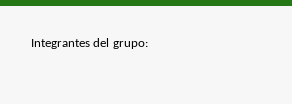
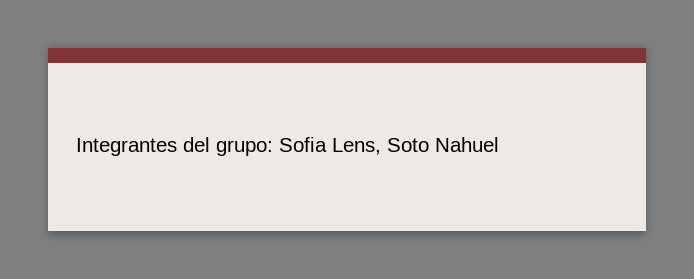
- Integrantes del grupo:
+ Integrantes del grupo: Sofia Lens, Soto Nahuel

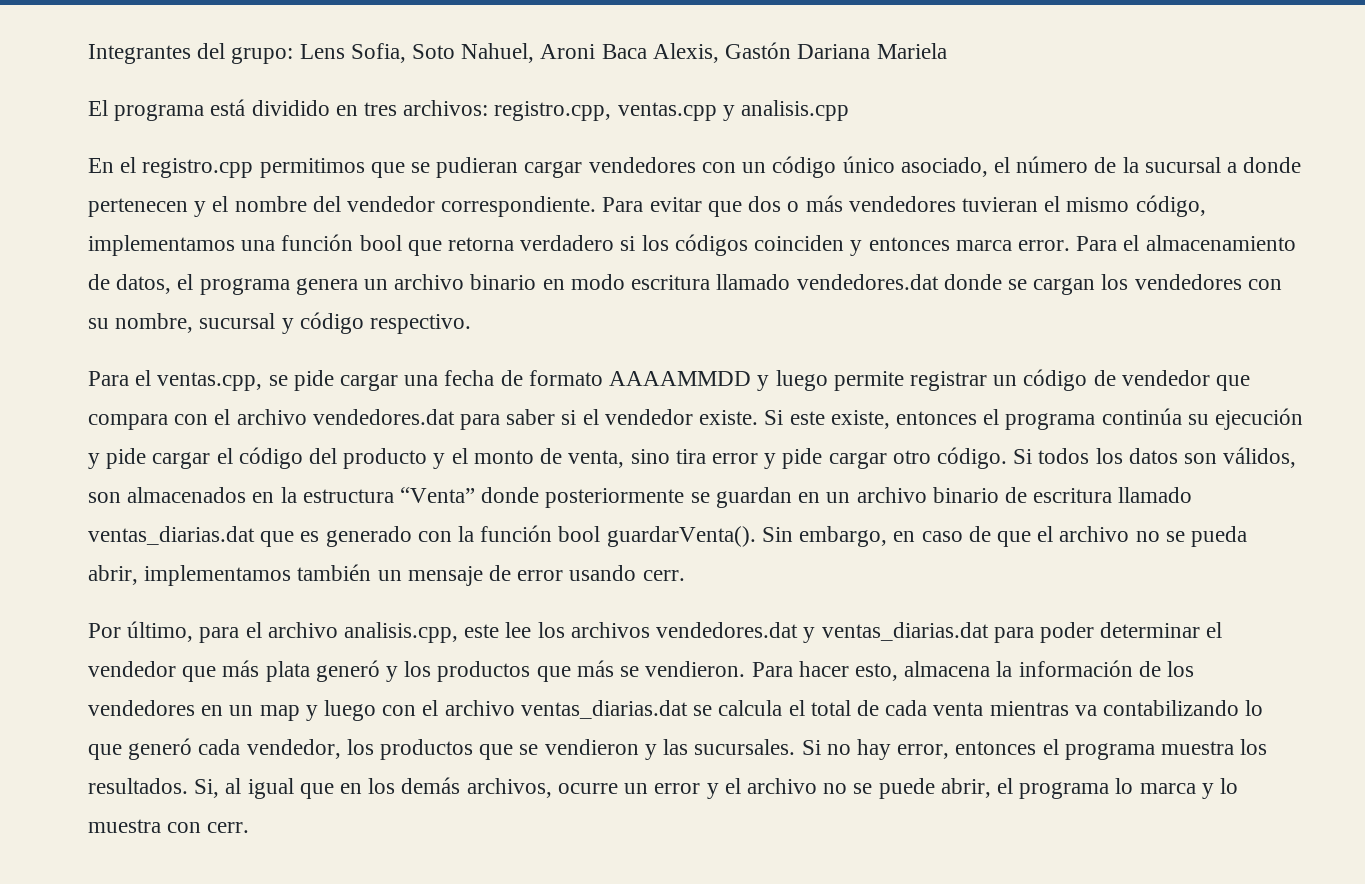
- Integrantes del grupo: Sofia Lens, Soto Nahuel
+ Integrantes del grupo: Lens Sofia, Soto Nahuel, Aroni Baca Alexis, Gastón Dariana Mariela
+ El programa está dividido en tres archivos: registro.cpp, ventas.cpp y analisis.cpp
+ En el registro.cpp permitimos que se pudieran cargar vendedores con un código único asociado, el número de la sucursal a donde pertenecen y el nombre del vendedor correspondiente. Para evitar que dos o más vendedores tuvieran el mismo código, implementamos una función bool que retorna verdadero si los códigos coinciden y entonces marca error. Para el almacenamiento de datos, el programa genera un archivo binario en modo escritura llamado vendedores.dat donde se cargan los vendedores con su nombre, sucursal y código respectivo.
+ Para el ventas.cpp, se pide cargar una fecha de formato AAAAMMDD y luego permite registrar un código de vendedor que compara con el archivo vendedores.dat para saber si el vendedor existe. Si este existe, entonces el programa continúa su ejecución y pide cargar el código del producto y el monto de venta, sino tira error y pide cargar otro código. Si todos los datos son válidos, son almacenados en la estructura “Venta” donde posteriormente se guardan en un archivo binario de escritura llamado ventas_diarias.dat que es generado con la función bool guardarVenta(). Sin embargo, en caso de que el archivo no se pueda abrir, implementamos también un mensaje de error usando cerr.
+ Por último, para el archivo analisis.cpp, este lee los archivos vendedores.dat y ventas_diarias.dat para poder determinar el vendedor que más plata generó y los productos que más se vendieron. Para hacer esto, almacena la información de los vendedores en un map y luego con el archivo ventas_diarias.dat se calcula el total de cada venta mientras va contabilizando lo que generó cada vendedor, los productos que se vendieron y las sucursales. Si no hay error, entonces el programa muestra los resultados. Si, al igual que en los demás archivos, ocurre un error y el archivo no se puede abrir, el programa lo marca y lo muestra con cerr.

